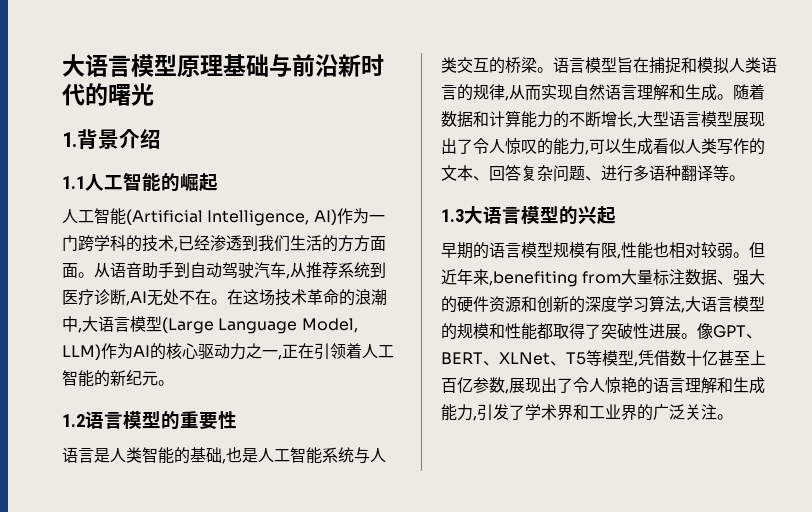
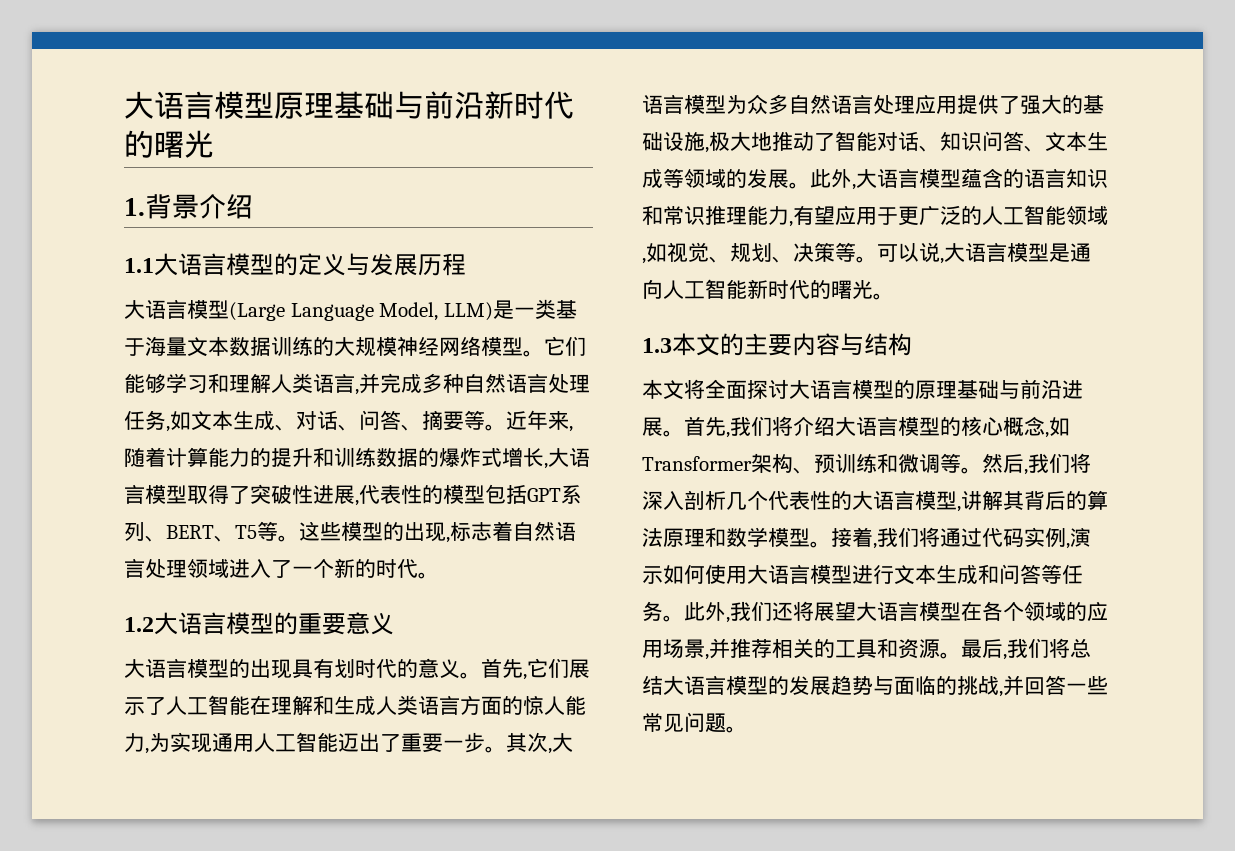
- 1.1人工智能的崛起
- 人工智能(Artificial Intelligence, AI)作为一门跨学科的技术,已经渗透到我们生活的方方面面。从语音助手到自动驾驶汽车,从推荐系统到医疗诊断,AI无处不在。在这场技术革命的浪潮中,大语言模型(Large Language Model, LLM)作为AI的核心驱动力之一,正在引领着人工智能的新纪元。
- 1.2语言模型的重要性
- 语言是人类智能的基础,也是人工智能系统与人类交互的桥梁。语言模型旨在捕捉和模拟人类语言的规律,从而实现自然语言理解和生成。随着数据和计算能力的不断增长,大型语言模型展现出了令人惊叹的能力,可以生成看似人类写作的文本、回答复杂问题、进行多语种翻译等。
- 1.3大语言模型的兴起
- 早期的语言模型规模有限,性能也相对较弱。但近年来,benefiting from大量标注数据、强大的硬件资源和创新的深度学习算法,大语言模型的规模和性能都取得了突破性进展。像GPT、BERT、XLNet、T5等模型,凭借数十亿甚至上百亿参数,展现出了令人惊艳的语言理解和生成能力,引发了学术界和工业界的广泛关注。
+ 1.1大语言模型的定义与发展历程
+ 大语言模型(Large Language Model, LLM)是一类基于海量文本数据训练的大规模神经网络模型。它们能够学习和理解人类语言,并完成多种自然语言处理任务,如文本生成、对话、问答、摘要等。近年来,随着计算能力的提升和训练数据的爆炸式增长,大语言模型取得了突破性进展,代表性的模型包括GPT系列、BERT、T5等。这些模型的出现,标志着自然语言处理领域进入了一个新的时代。
+ 1.2大语言模型的重要意义
+ 大语言模型的出现具有划时代的意义。首先,它们展示了人工智能在理解和生成人类语言方面的惊人能力,为实现通用人工智能迈出了重要一步。其次,大语言模型为众多自然语言处理应用提供了强大的基础设施,极大地推动了智能对话、知识问答、文本生成等领域的发展。此外,大语言模型蕴含的语言知识和常识推理能力,有望应用于更广泛的人工智能领域,如视觉、规划、决策等。可以说,大语言模型是通向人工智能新时代的曙光。
+ 1.3本文的主要内容与结构
+ 本文将全面探讨大语言模型的原理基础与前沿进展。首先,我们将介绍大语言模型的核心概念,如Transformer架构、预训练和微调等。然后,我们将深入剖析几个代表性的大语言模型,讲解其背后的算法原理和数学模型。接着,我们将通过代码实例,演示如何使用大语言模型进行文本生成和问答等任务。此外,我们还将展望大语言模型在各个领域的应用场景,并推荐相关的工具和资源。最后,我们将总结大语言模型的发展趋势与面临的挑战,并回答一些常见问题。

